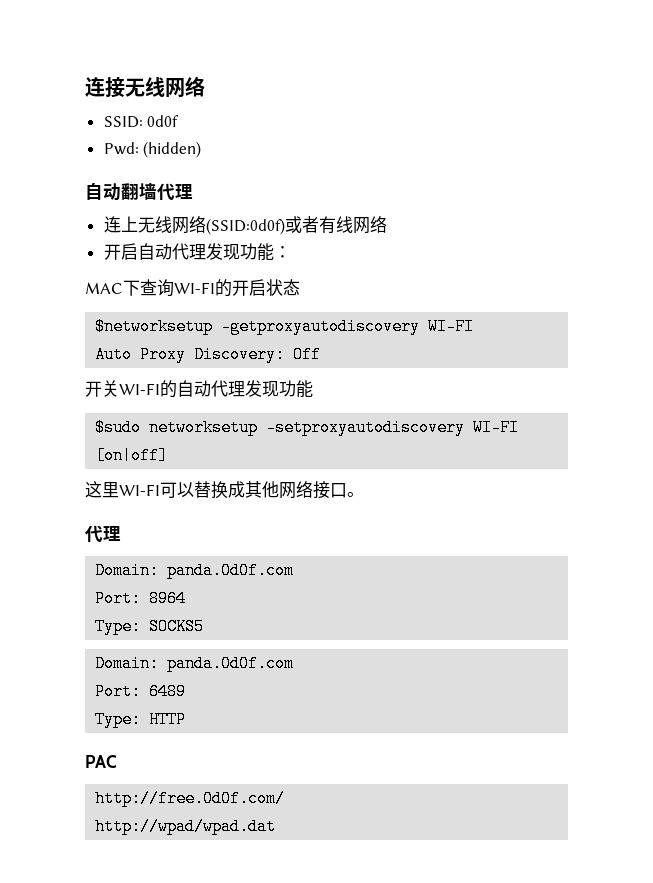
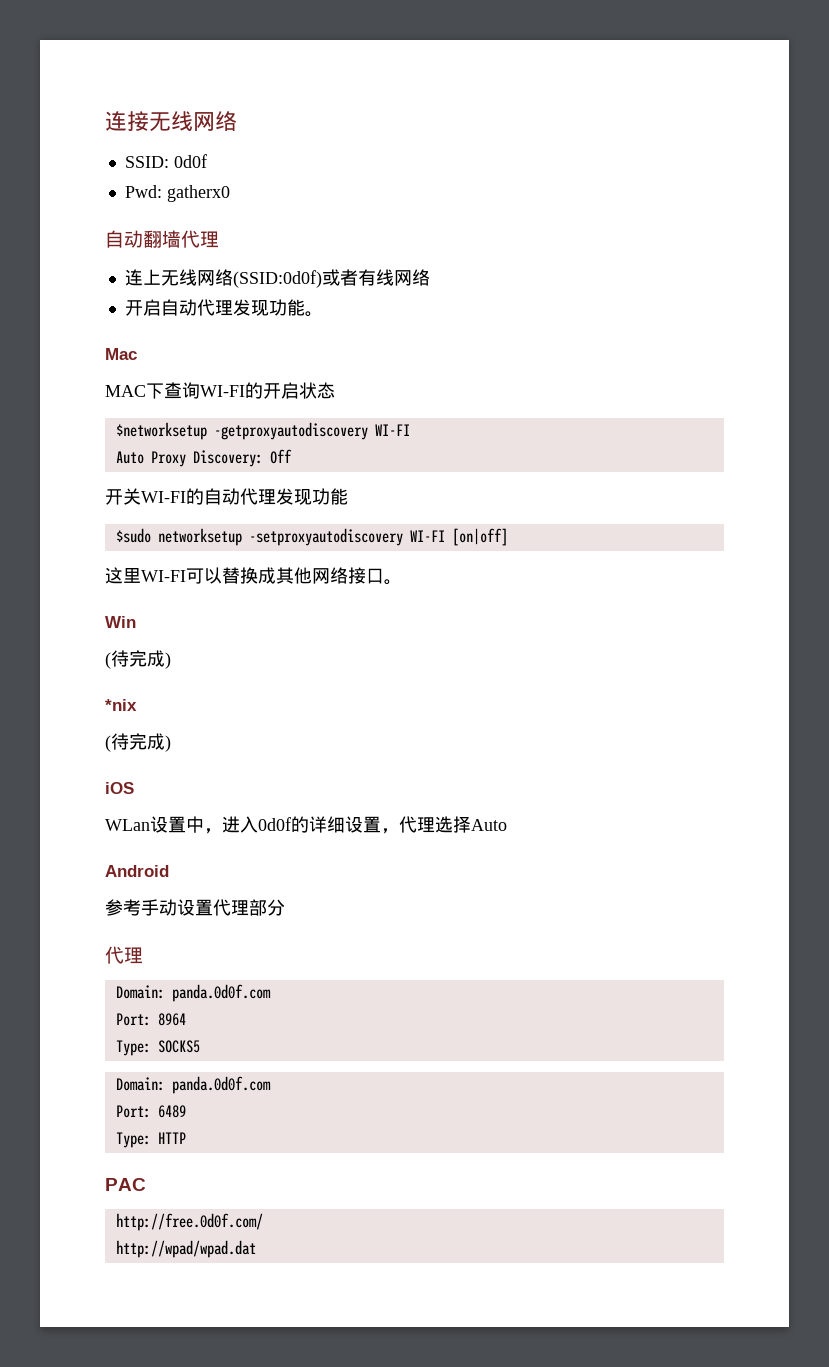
- Pwd: (hidden)
+ Pwd: gatherx0
- 开启自动代理发现功能：
+ 开启自动代理发现功能。
+ Mac
+ Win
+ (待完成)
+ *nix
+ (待完成)
+ iOS
+ WLan设置中，进入0d0f的详细设置，代理选择Auto
+ Android
+ 参考手动设置代理部分

